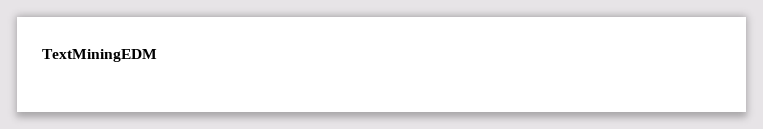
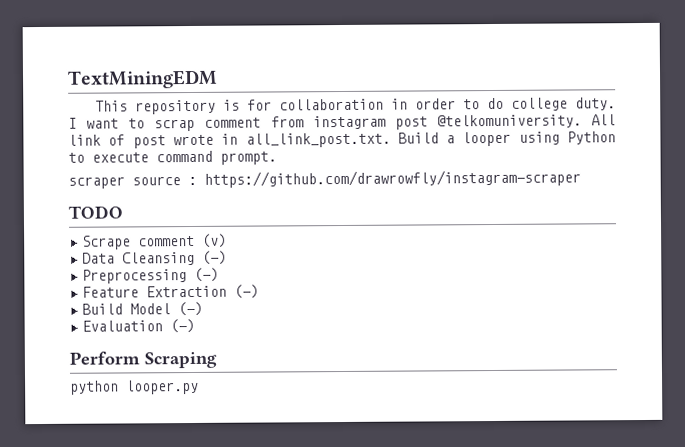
+ This repository is for collaboration in order to do college duty. I want to scrap comment from instagram post @telkomuniversity. All link of post wrote in all_link_post.txt. Build a looper using Python to execute command prompt.
+ scraper source : https://github.com/drawrowfly/instagram-scraper
+ TODO
+ Scrape comment (v)
+ Data Cleansing (-)
+ Preprocessing (-)
+ Feature Extraction (-)
+ Build Model (-)
+ Evaluation (-)
+ Perform Scraping
+ python looper.py

